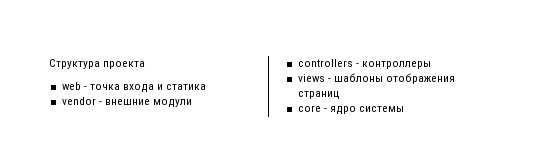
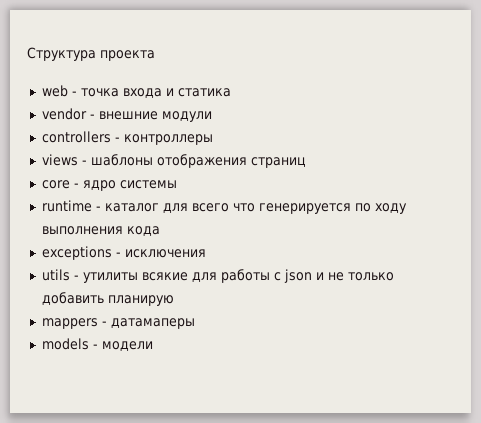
+ runtime - каталог для всего что генерируется по ходу выполнения кода
+ exceptions - исключения
+ utils - утилиты всякие для работы с json и не только добавить планирую
+ mappers - датамаперы
+ models - модели

